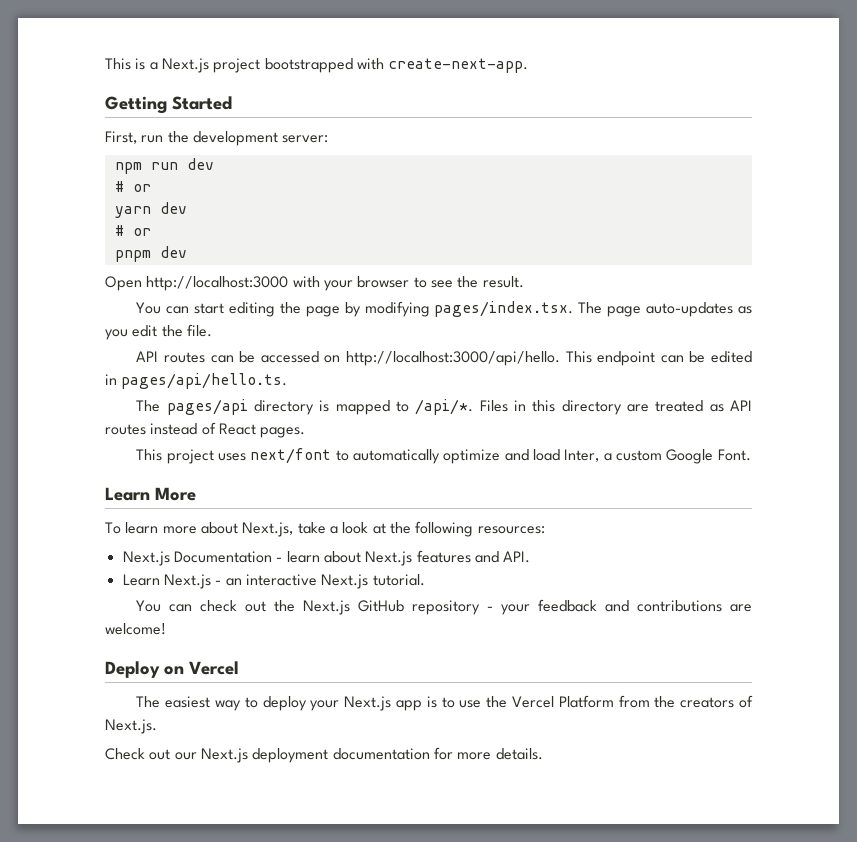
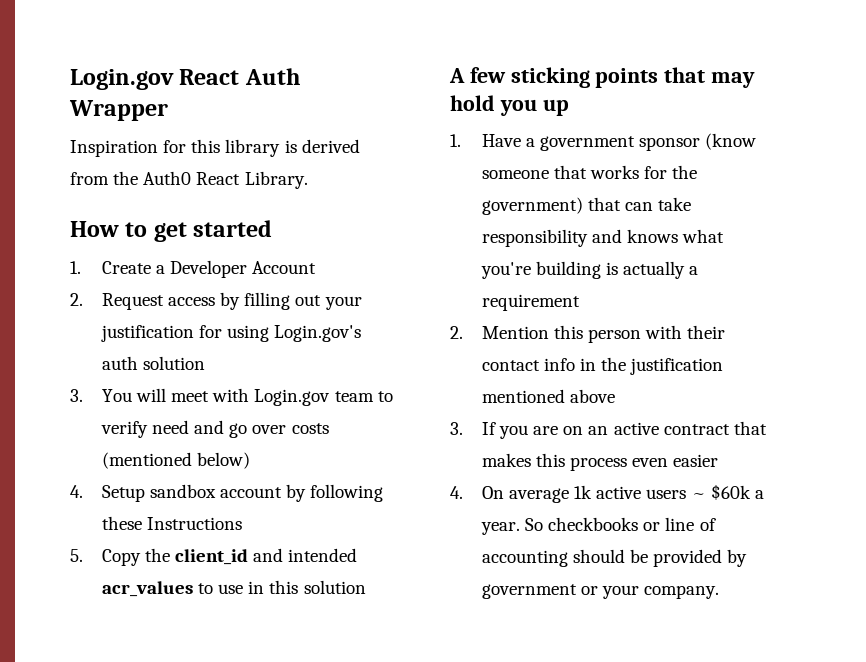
- This is a Next.js project bootstrapped with create-next-app.
- Getting Started
- First, run the development server:
- npm run dev
- # or
- yarn dev
- # or
- pnpm dev
- Open http://localhost:3000 with your browser to see the result.
- You can start editing the page by modifying pages/index.tsx. The page auto-updates as you edit the file.
- API routes can be accessed on http://localhost:3000/api/hello. This endpoint can be edited in pages/api/hello.ts.
- The pages/api directory is mapped to /api/*. Files in this directory are treated as API routes instead of React pages.
- This project uses next/font to automatically optimize and load Inter, a custom Google Font.
- Learn More
- To learn more about Next.js, take a look at the following resources:
- Next.js Documentation - learn about Next.js features and API.
- Learn Next.js - an interactive Next.js tutorial.
- You can check out the Next.js GitHub repository - your feedback and contributions are welcome!
- Deploy on Vercel
- The easiest way to deploy your Next.js app is to use the Vercel Platform from the creators of Next.js.
- Check out our Next.js deployment documentation for more details.
+ Login.gov React Auth Wrapper
+ Inspiration for this library is derived from the Auth0 React Library.
+ How to get started
+ 1. Create a Developer Account
+ 2. Request access by filling out your justification for using Login.gov's auth solution
+ 3. You will meet with Login.gov team to verify need and go over costs (mentioned below)
+ 4. Setup sandbox account by following these Instructions
+ 5. Copy the client_id and intended acr_values to use in this solution
+ A few sticking points that may hold you up
+ 1. Have a government sponsor (know someone that works for the government) that can take responsibility and knows what you're building is actually a requirement
+ 2. Mention this person with their contact info in the justification mentioned above
+ 3. If you are on an active contract that makes this process even easier
+ 4. On average 1k active users ~ $60k a year. So checkbooks or line of accounting should be provided by government or your company.

